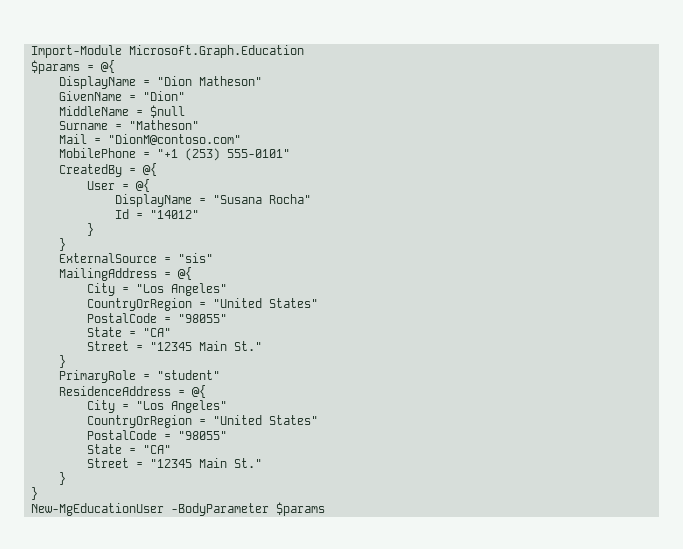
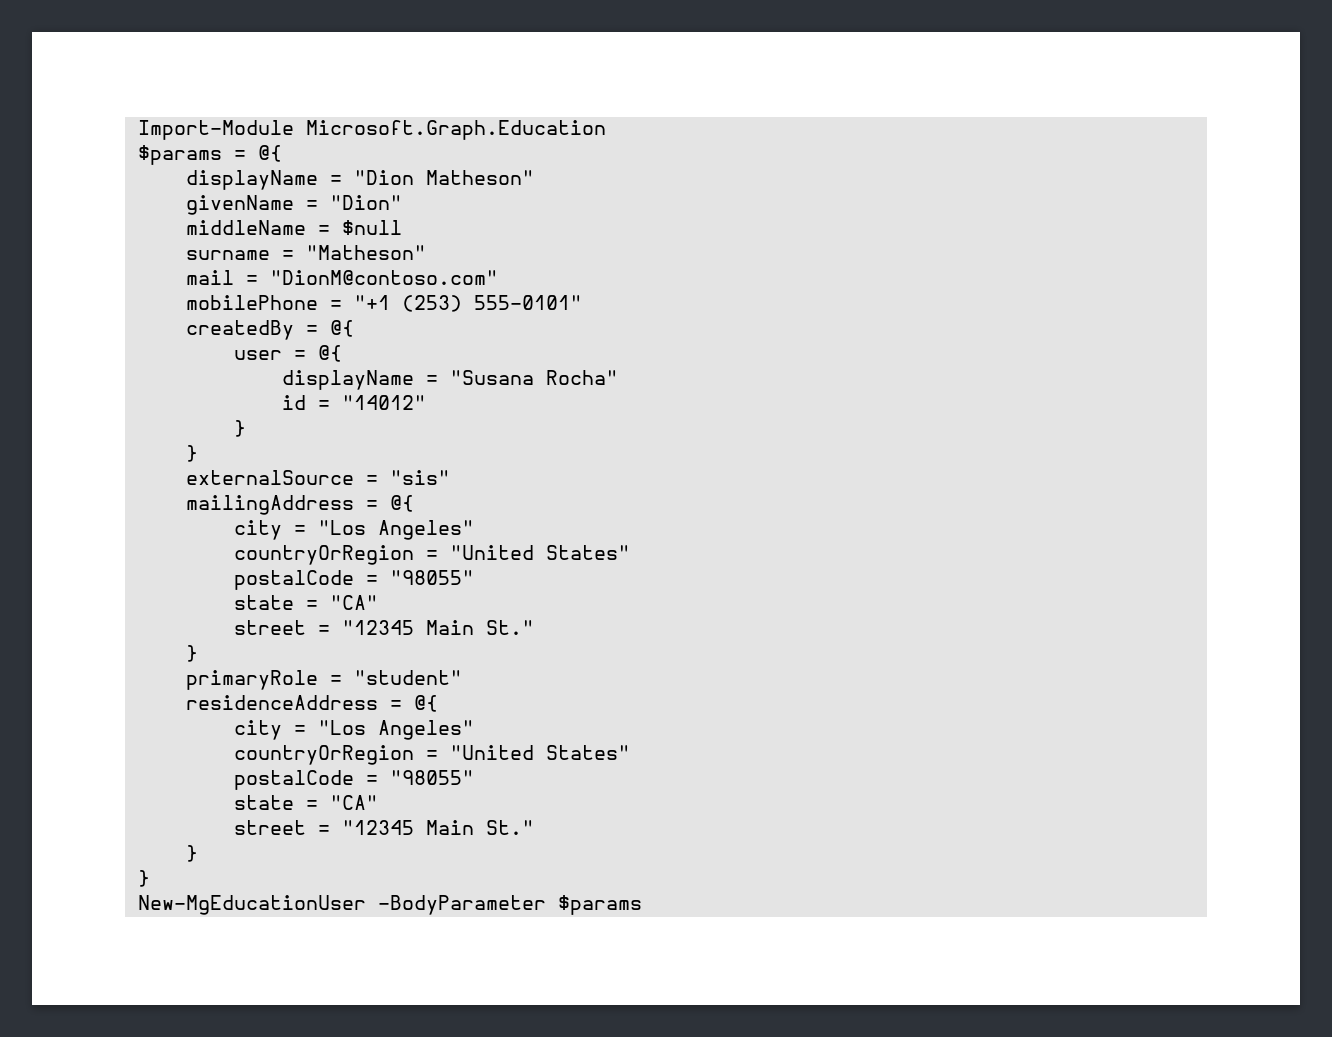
- DisplayName = "Dion Matheson"
+ displayName = "Dion Matheson"
- GivenName = "Dion"
+ givenName = "Dion"
- MiddleName = $null
+ middleName = $null
- Surname = "Matheson"
+ surname = "Matheson"
- Mail = "DionM@contoso.com"
+ mail = "DionM@contoso.com"
- MobilePhone = "+1 (253) 555-0101"
+ mobilePhone = "+1 (253) 555-0101"
- CreatedBy = @{
- User = @{
- DisplayName = "Susana Rocha"
+ createdBy = @{
+ user = @{
+ displayName = "Susana Rocha"
- Id = "14012"
+ id = "14012"
- ExternalSource = "sis"
+ externalSource = "sis"
- MailingAddress = @{
- City = "Los Angeles"
- CountryOrRegion = "United States"
- PostalCode = "98055"
- State = "CA"
- Street = "12345 Main St."
+ mailingAddress = @{
+ city = "Los Angeles"
+ countryOrRegion = "United States"
+ postalCode = "98055"
+ state = "CA"
+ street = "12345 Main St."
  }
- PrimaryRole = "student"
+ primaryRole = "student"
- ResidenceAddress = @{
- City = "Los Angeles"
- CountryOrRegion = "United States"
- PostalCode = "98055"
- State = "CA"
- Street = "12345 Main St."
+ residenceAddress = @{
+ city = "Los Angeles"
+ countryOrRegion = "United States"
+ postalCode = "98055"
+ state = "CA"
+ street = "12345 Main St."

